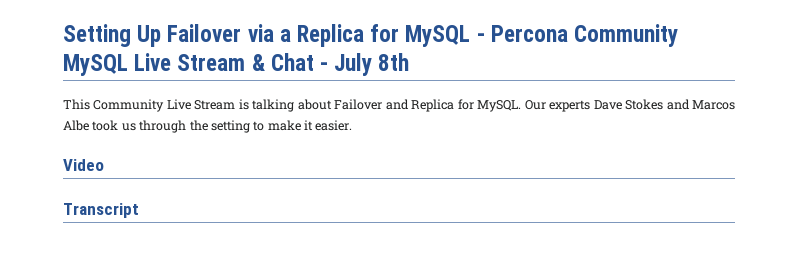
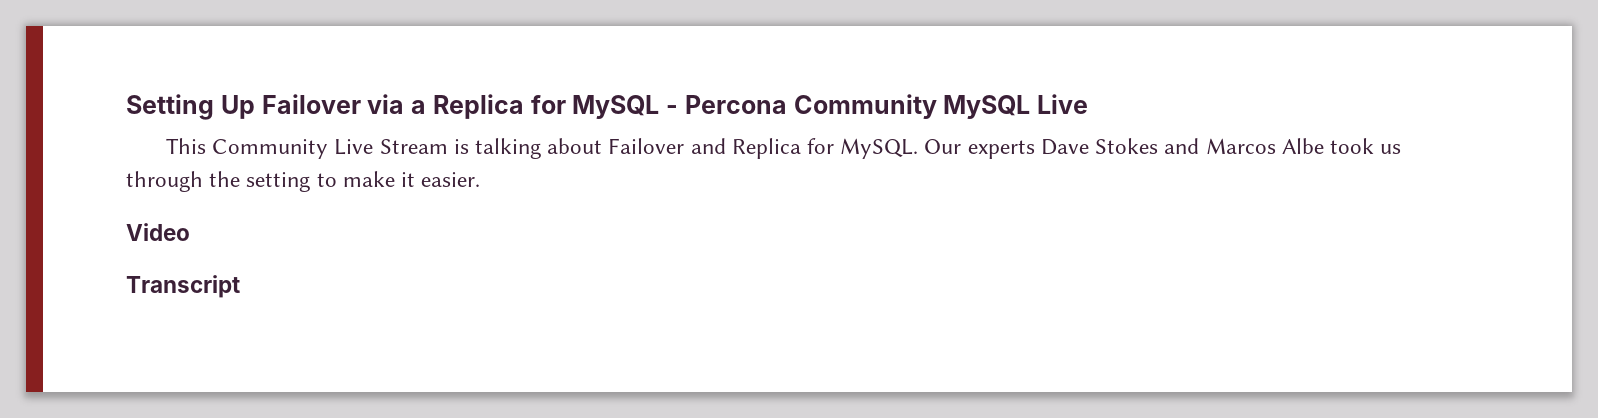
- Setting Up Failover via a Replica for MySQL - Percona Community MySQL Live Stream & Chat - July 8th
+ Setting Up Failover via a Replica for MySQL - Percona Community MySQL Live

